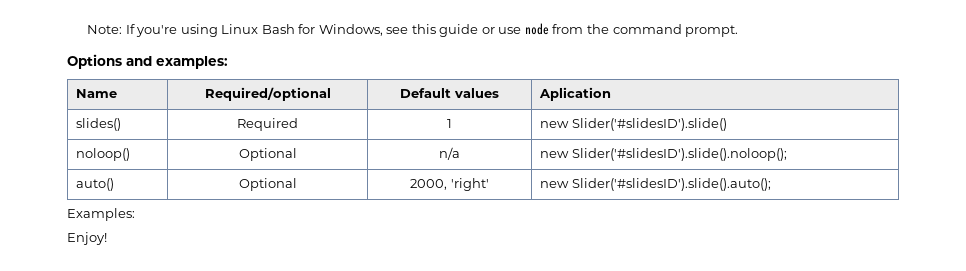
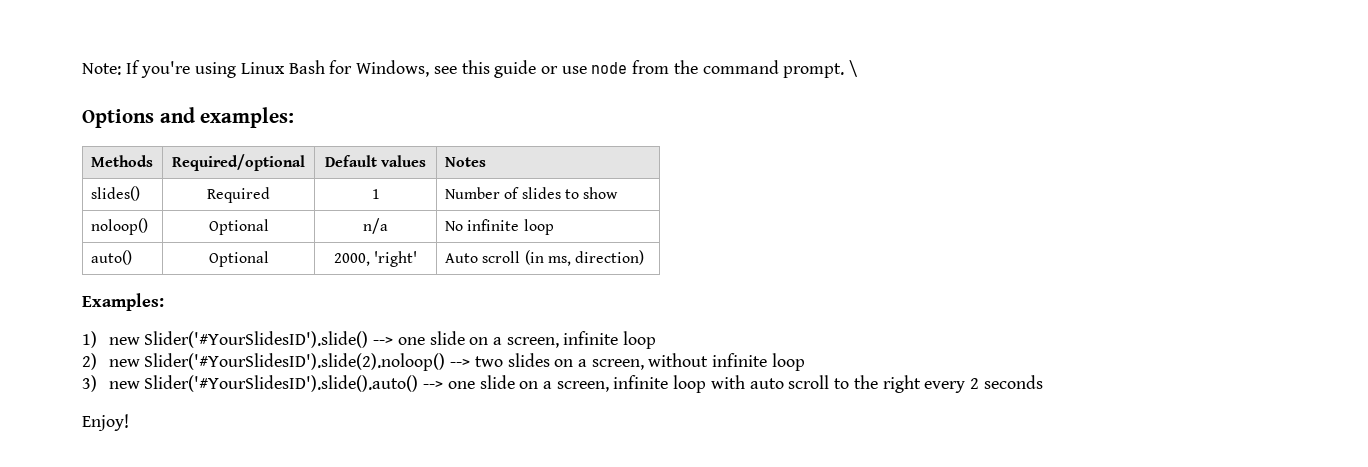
+ \
- Name | Required/optional | Default values | Aplication
+ Methods | Required/optional | Default values | Notes
- slides() | Required | 1 | new Slider('#slidesID').slide()
+ slides() | Required | 1 | Number of slides to show
- noloop() | Optional | n/a | new Slider('#slidesID').slide().noloop();
+ noloop() | Optional | n/a | No infinite loop
- auto() | Optional | 2000, 'right' | new Slider('#slidesID').slide().auto();
+ auto() | Optional | 2000, 'right' | Auto scroll (in ms, direction)
  Examples:
+ 1) new Slider('#YourSlidesID').slide() --> one slide on a screen, infinite loop
+ 2) new Slider('#YourSlidesID').slide(2).noloop() --> two slides on a screen, without infinite loop
+ 3) new Slider('#YourSlidesID').slide().auto() --> one slide on a screen, infinite loop with auto scroll to the right every 2 seconds

